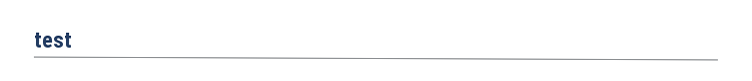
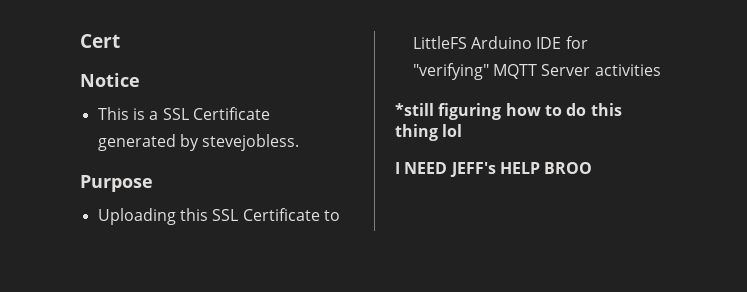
- test
+ Cert
+ Notice
+ This is a SSL Certificate generated by stevejobless.
+ Purpose
+ Uploading this SSL Certificate to LittleFS Arduino IDE for "verifying" MQTT Server activities
+ *still figuring how to do this thing lol
+ I NEED JEFF's HELP BROO

